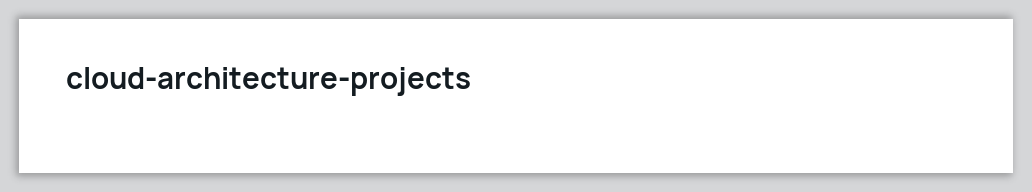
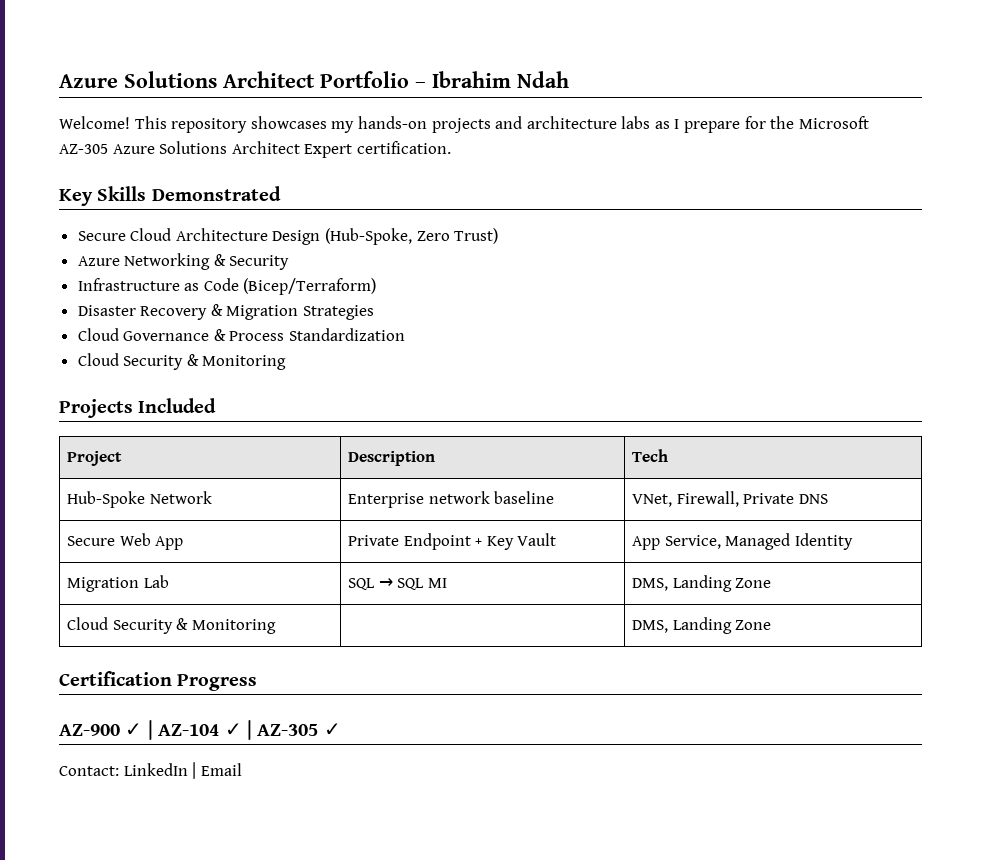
- cloud-architecture-projects
+ Azure Solutions Architect Portfolio – Ibrahim Ndah
+ Welcome! This repository showcases my hands-on projects and architecture labs as I prepare for the Microsoft AZ-305 Azure Solutions Architect Expert certification.
+ Key Skills Demonstrated
+ Secure Cloud Architecture Design (Hub-Spoke, Zero Trust)
+ Azure Networking & Security
+ Infrastructure as Code (Bicep/Terraform)
+ Disaster Recovery & Migration Strategies
+ Cloud Governance & Process Standardization
+ Cloud Security & Monitoring
+ Projects Included
+ Project | Description | Tech
+ Hub-Spoke Network | Enterprise network baseline | VNet, Firewall, Private DNS
+ Secure Web App | Private Endpoint + Key Vault | App Service, Managed Identity
+ Migration Lab | SQL → SQL MI | DMS, Landing Zone
+ Cloud Security & Monitoring | | DMS, Landing Zone
+ Certification Progress
+ AZ-900 ✓ | AZ-104 ✓ | AZ-305 ✓
+ Contact: LinkedIn | Email

